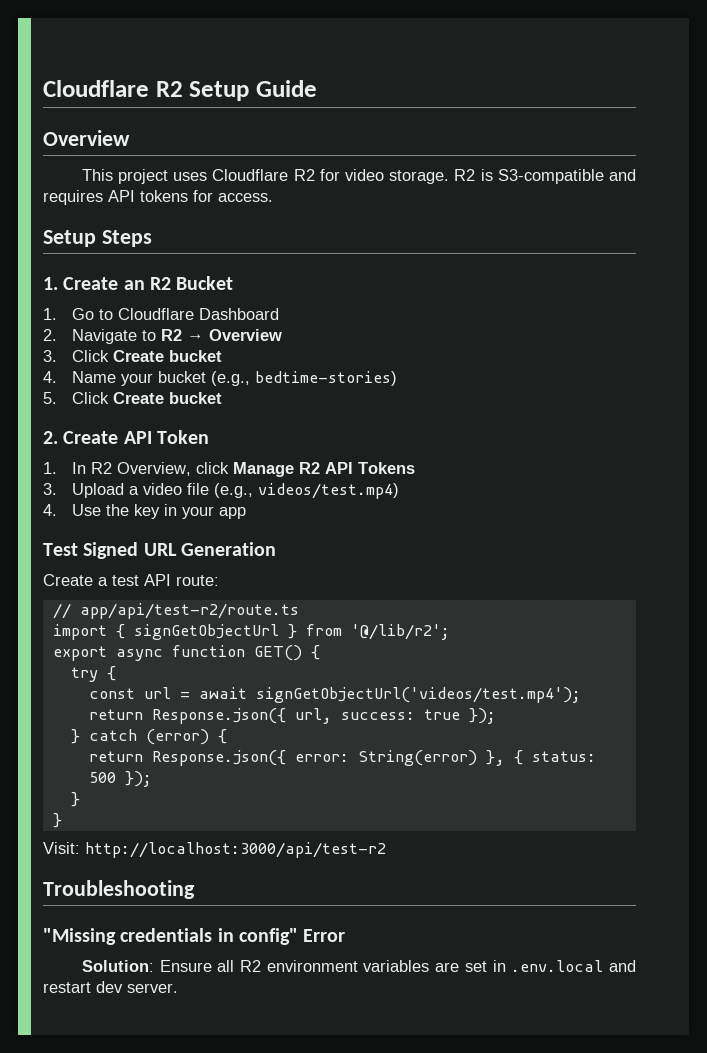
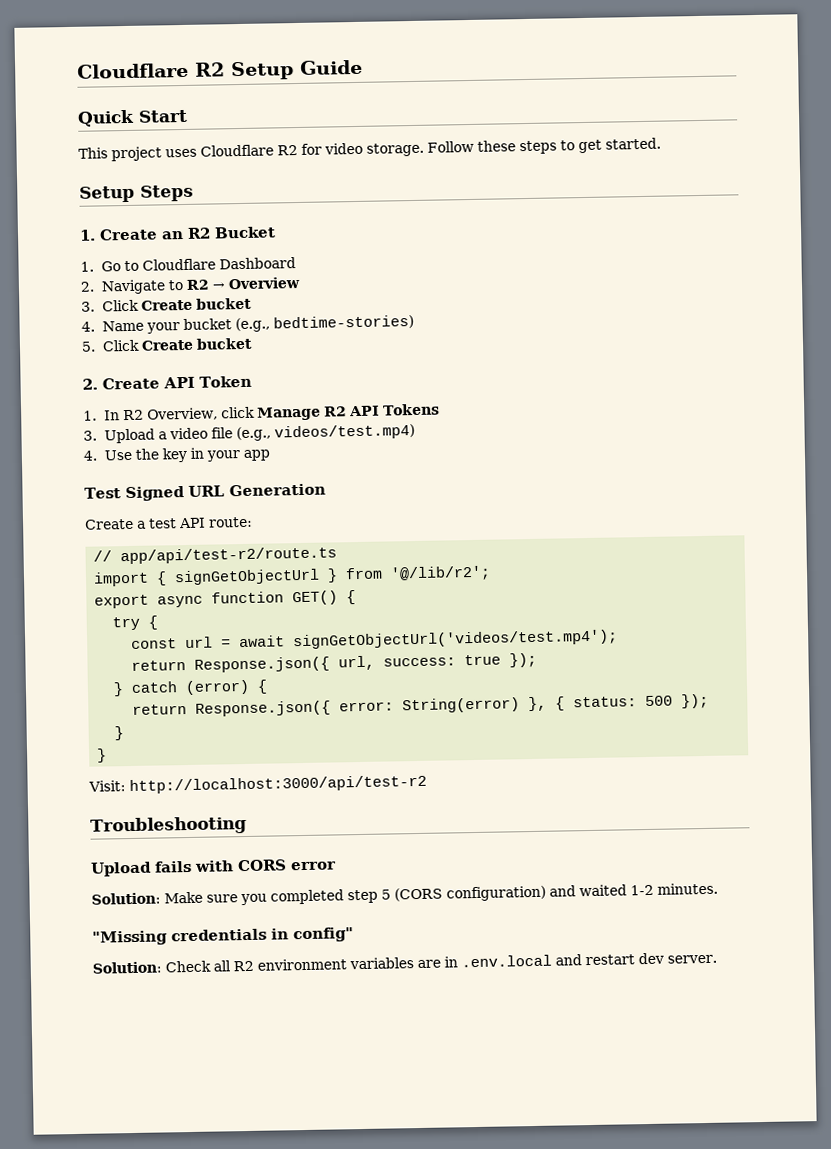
  Cloudflare R2 Setup Guide
- Overview
+ Quick Start
- R2 is S3-compatible and requires API tokens for access.
+ Follow these steps to get started.
+ Upload fails with CORS error
+ Solution: Make sure you completed step 5 (CORS configuration) and waited 1-2 minutes.
- "Missing credentials in config" Error
- Solution: Ensure all R2 environment variables are set in .env.local and restart dev server.
+ "Missing credentials in config"
+ Solution: Check all R2 environment variables are in .env.local and restart dev server.

